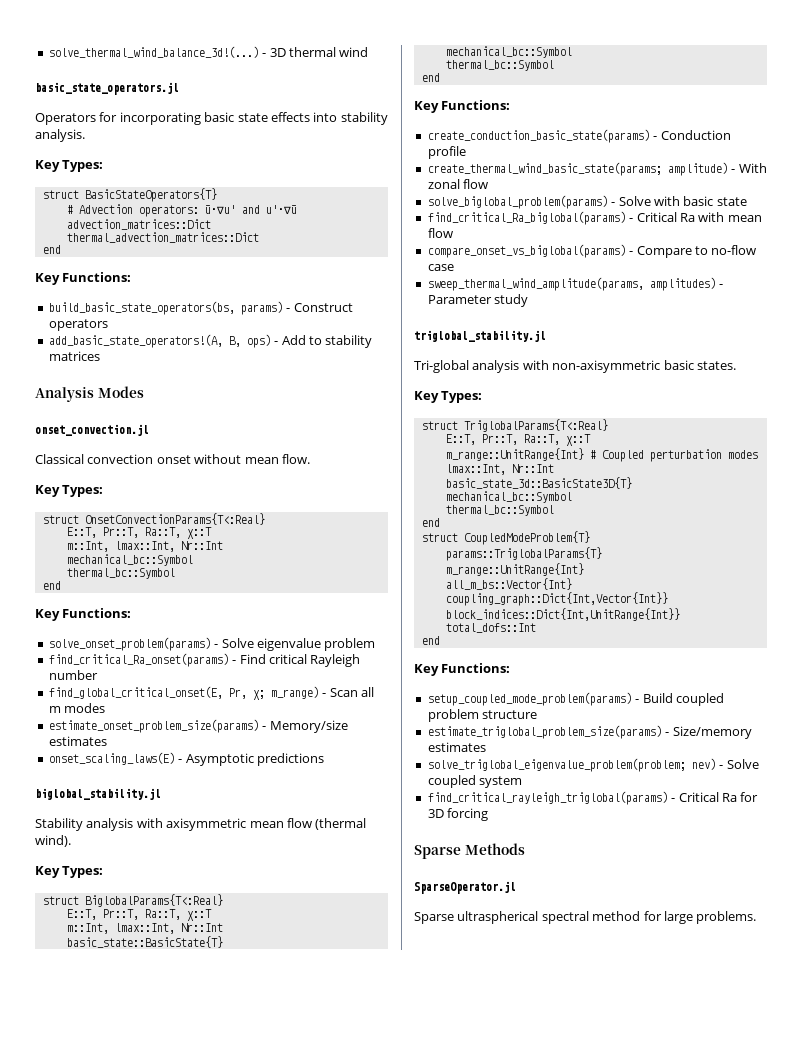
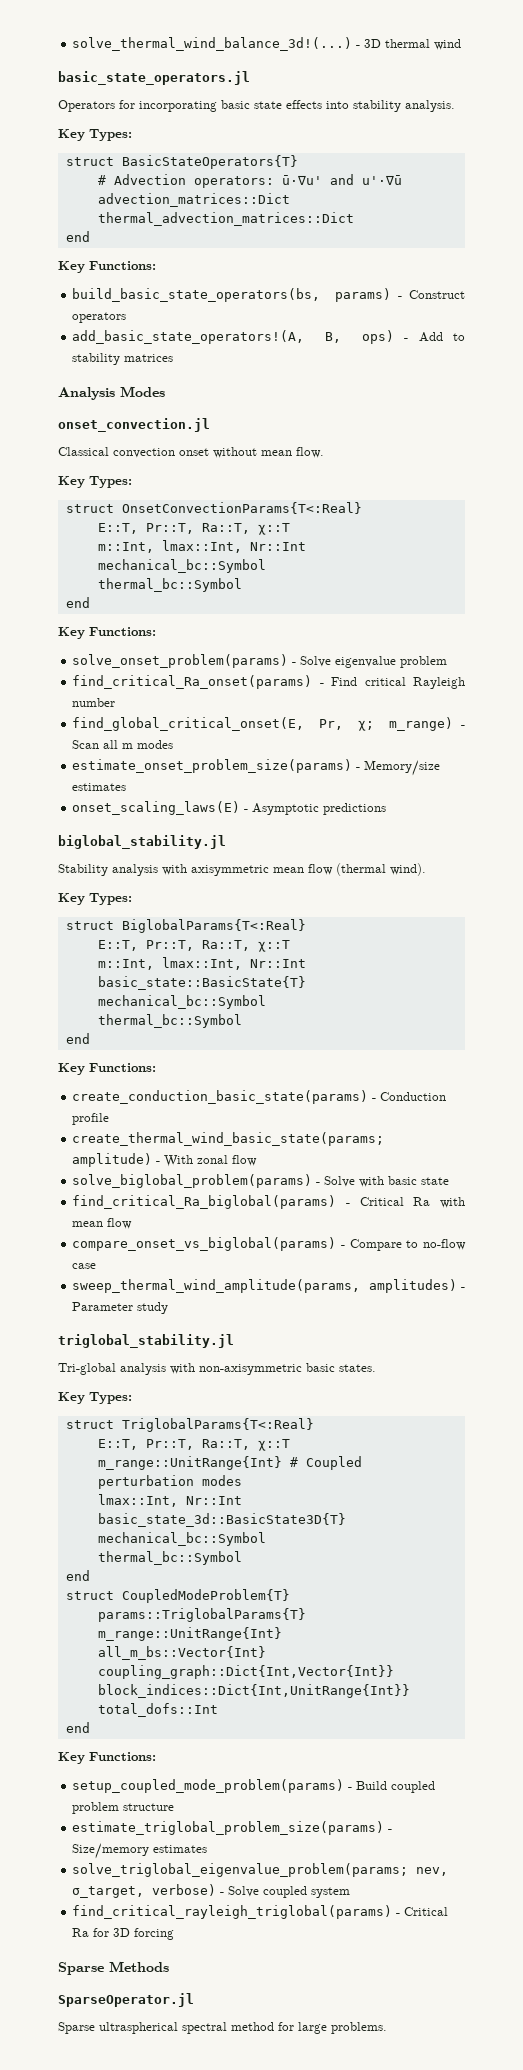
- solve_triglobal_eigenvalue_problem(problem; nev) - Solve coupled system
+ solve_triglobal_eigenvalue_problem(params; nev, σ_target, verbose) - Solve coupled system

